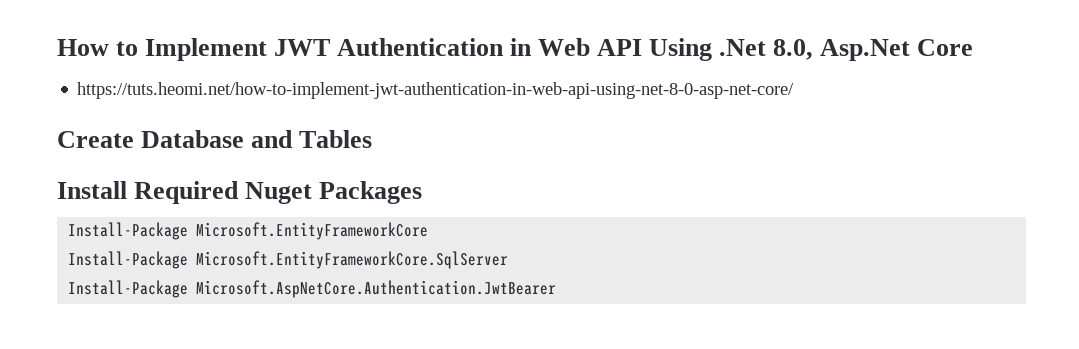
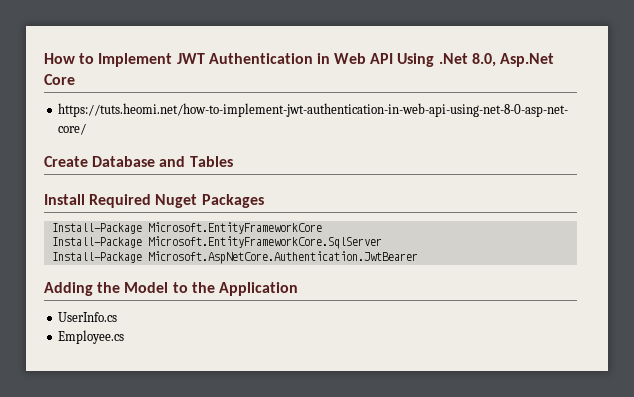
+ Adding the Model to the Application
+ UserInfo.cs
+ Employee.cs

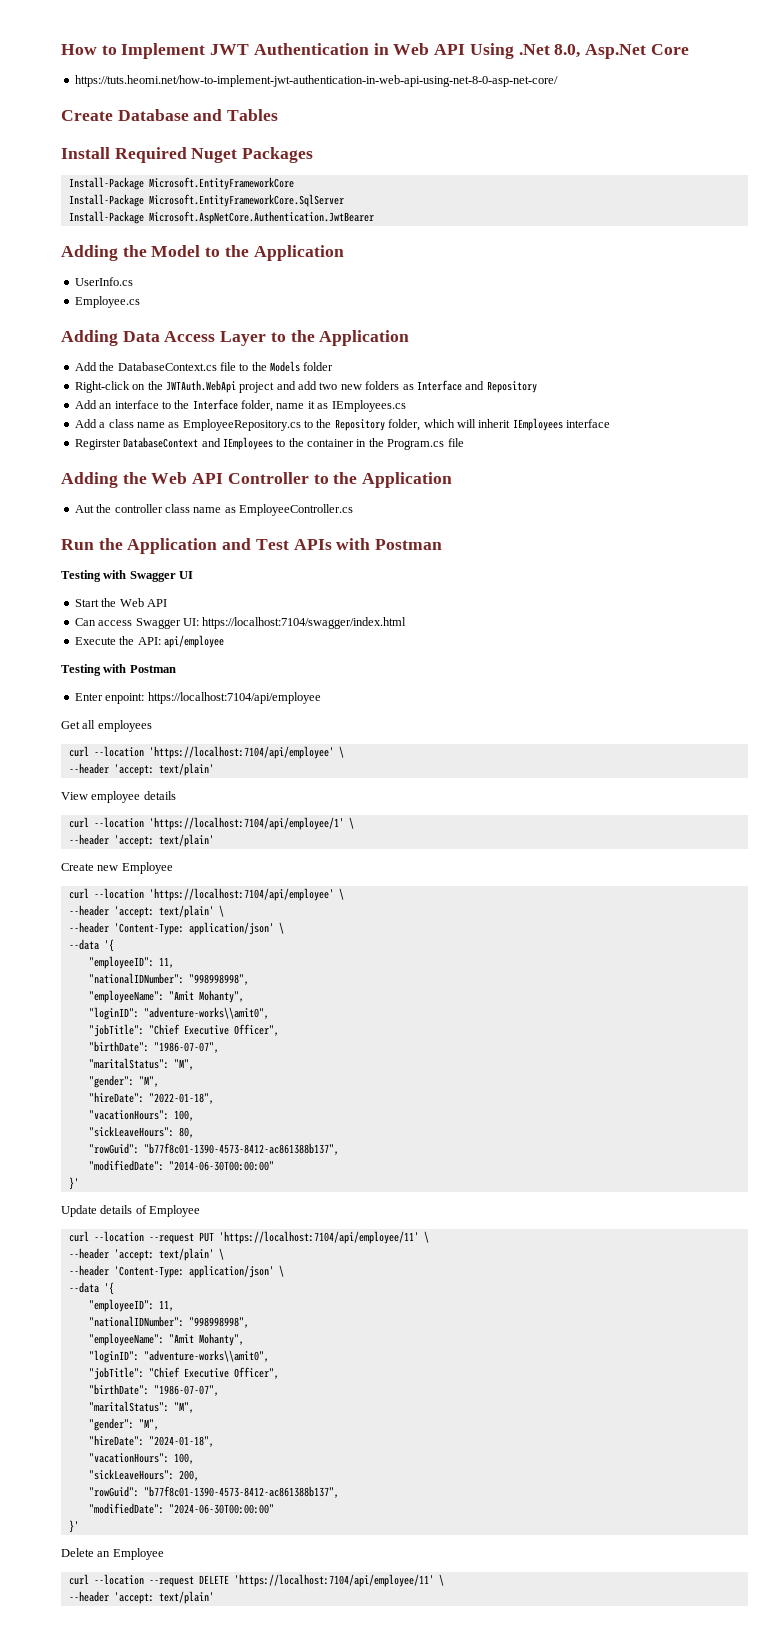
+ Adding Data Access Layer to the Application
+ Add the DatabaseContext.cs file to the Models folder
+ Right-click on the JWTAuth.WebApi project and add two new folders as Interface and Repository
+ Add an interface to the Interface folder, name it as IEmployees.cs
+ Add a class name as EmployeeRepository.cs to the Repository folder, which will inherit IEmployees interface
+ Regirster DatabaseContext and IEmployees to the container in the Program.cs file
+ Adding the Web API Controller to the Application
+ Aut the controller class name as EmployeeController.cs
+ Run the Application and Test APIs with Postman
+ Testing with Swagger UI
+ Start the Web API
+ Can access Swagger UI: https://localhost:7104/swagger/index.html
+ Execute the API: api/employee
+ Testing with Postman
+ Enter enpoint: https://localhost:7104/api/employee
+ Get all employees
+ curl --location 'https://localhost:7104/api/employee' \
+ --header 'accept: text/plain'
+ View employee details
+ curl --location 'https://localhost:7104/api/employee/1' \
+ --header 'accept: text/plain'
+ Create new Employee
+ curl --location 'https://localhost:7104/api/employee' \
+ --header 'accept: text/plain' \
+ --header 'Content-Type: application/json' \
+ --data '{
+ "employeeID": 11,
+ "nationalIDNumber": "998998998",
+ "employeeName": "Amit Mohanty",
+ "loginID": "adventure-works\\amit0",
+ "jobTitle": "Chief Executive Officer",
+ "birthDate": "1986-07-07",
+ "maritalStatus": "M",
+ "gender": "M",
+ "hireDate": "2022-01-18",
+ "vacationHours": 100,
+ "sickLeaveHours": 80,
+ "rowGuid": "b77f8c01-1390-4573-8412-ac861388b137",
+ "modifiedDate": "2014-06-30T00:00:00"
+ }'
+ Update details of Employee
+ curl --location --request PUT 'https://localhost:7104/api/employee/11' \
+ --header 'accept: text/plain' \
+ --header 'Content-Type: application/json' \
+ --data '{
+ "employeeID": 11,
+ "nationalIDNumber": "998998998",
+ "employeeName": "Amit Mohanty",
+ "loginID": "adventure-works\\amit0",
+ "jobTitle": "Chief Executive Officer",
+ "birthDate": "1986-07-07",
+ "maritalStatus": "M",
+ "gender": "M",
+ "hireDate": "2024-01-18",
+ "vacationHours": 100,
+ "sickLeaveHours": 200,
+ "rowGuid": "b77f8c01-1390-4573-8412-ac861388b137",
+ "modifiedDate": "2024-06-30T00:00:00"
+ }'
+ Delete an Employee
+ curl --location --request DELETE 'https://localhost:7104/api/employee/11' \
+ --header 'accept: text/plain'

